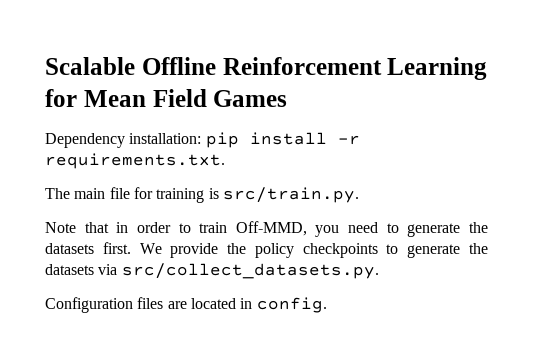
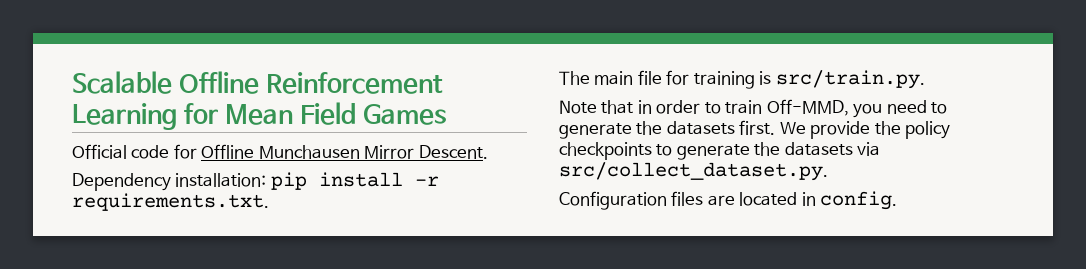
+ Official code for Offline Munchausen Mirror Descent.
- We provide the policy checkpoints to generate the datasets via src/collect_datasets.py.
+ We provide the policy checkpoints to generate the datasets via src/collect_dataset.py.

